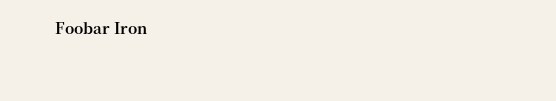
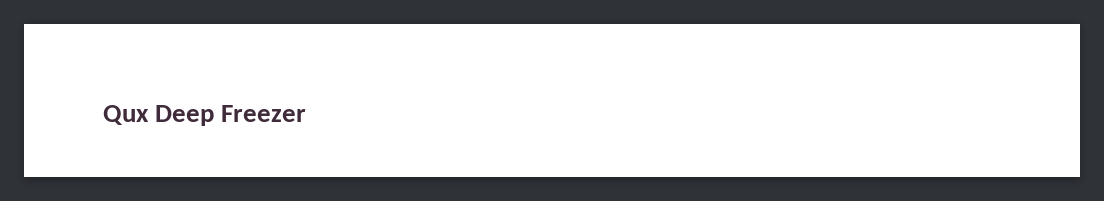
- Foobar Iron
+ Qux Deep Freezer

